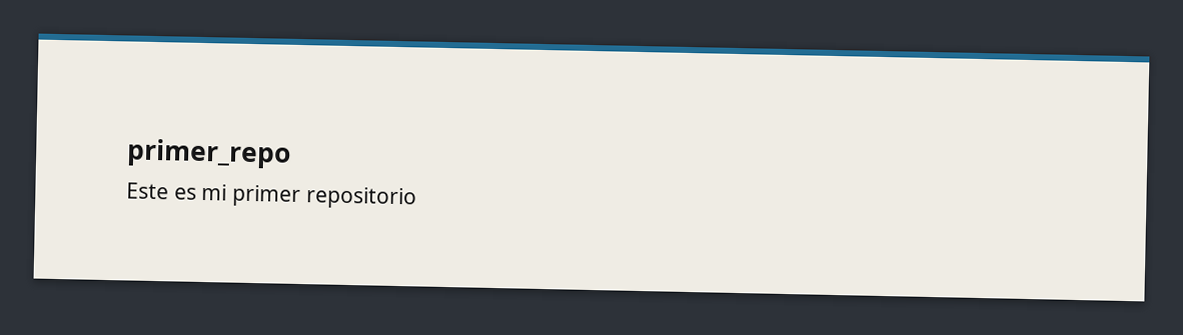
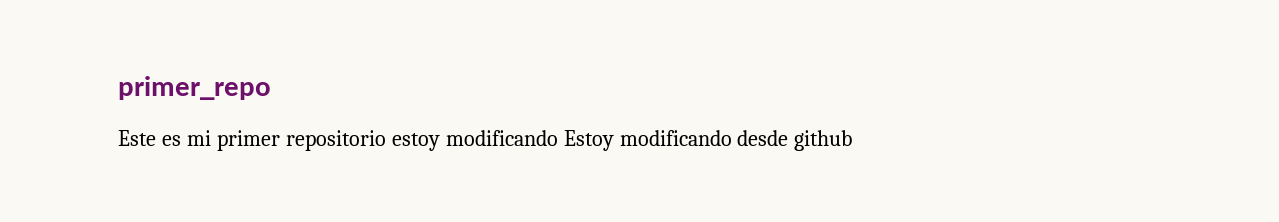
- Este es mi primer repositorio
+ Este es mi primer repositorio estoy modificando Estoy modificando desde github

